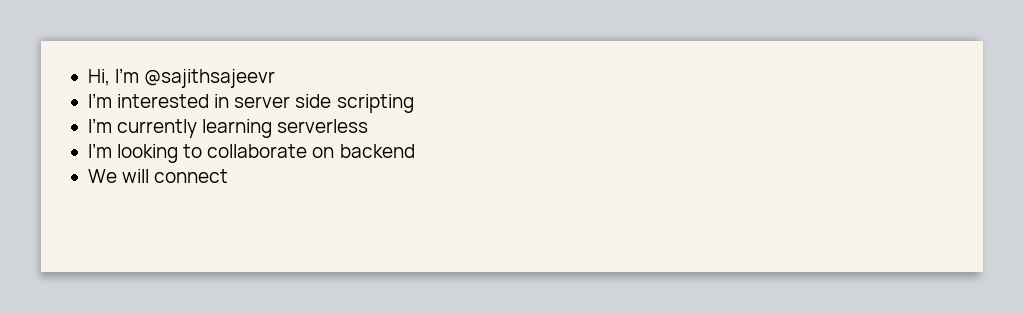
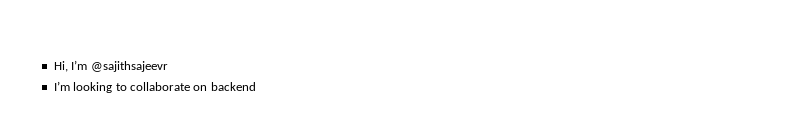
- I’m interested in server side scripting
- I’m currently learning serverless
- We will connect

